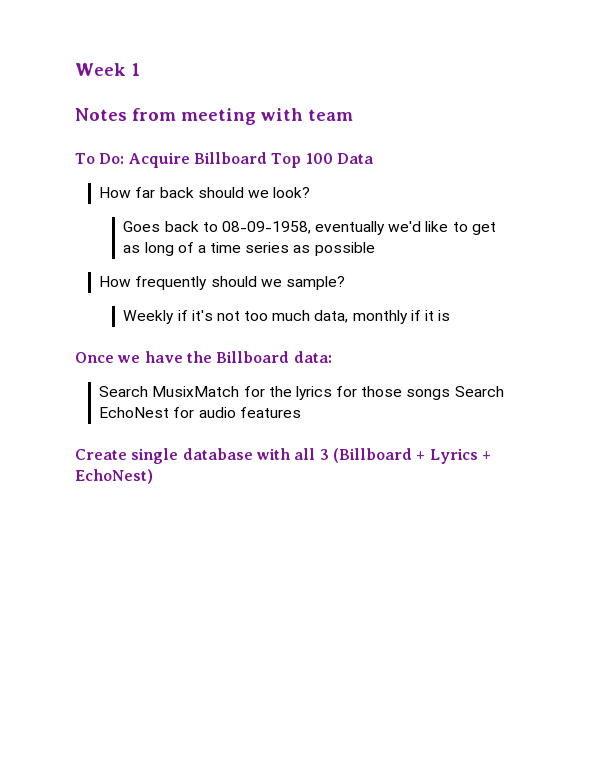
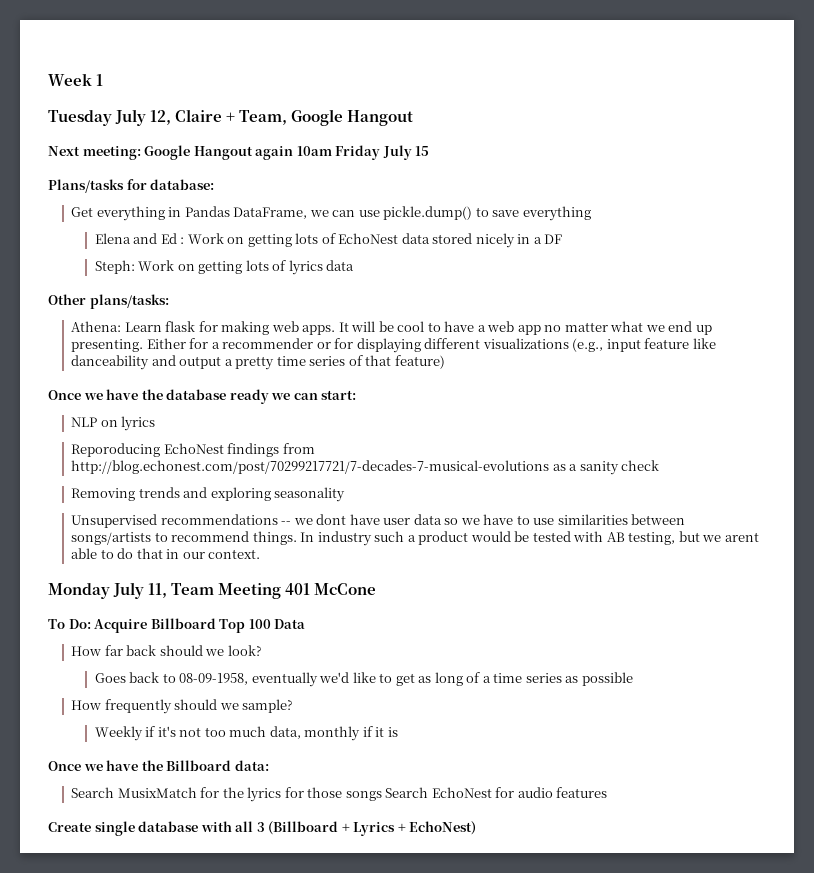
- Notes from meeting with team
+ Tuesday July 12, Claire + Team, Google Hangout
+ Next meeting: Google Hangout again 10am Friday July 15
+ Plans/tasks for database:
+ Get everything in Pandas DataFrame, we can use pickle.dump() to save everything
+ Elena and Ed : Work on getting lots of EchoNest data stored nicely in a DF
+ Steph: Work on getting lots of lyrics data
+ Other plans/tasks:
+ Athena: Learn flask for making web apps. It will be cool to have a web app no matter what we end up presenting. Either for a recommender or for displaying different visualizations (e.g., input feature like danceability and output a pretty time series of that feature)
+ Once we have the database ready we can start:
+ NLP on lyrics
+ Reporoducing EchoNest findings from http://blog.echonest.com/post/70299217721/7-decades-7-musical-evolutions as a sanity check
+ Removing trends and exploring seasonality
+ Unsupervised recommendations -- we dont have user data so we have to use similarities between songs/artists to recommend things. In industry such a product would be tested with AB testing, but we arent able to do that in our context.
+ Monday July 11, Team Meeting 401 McCone

